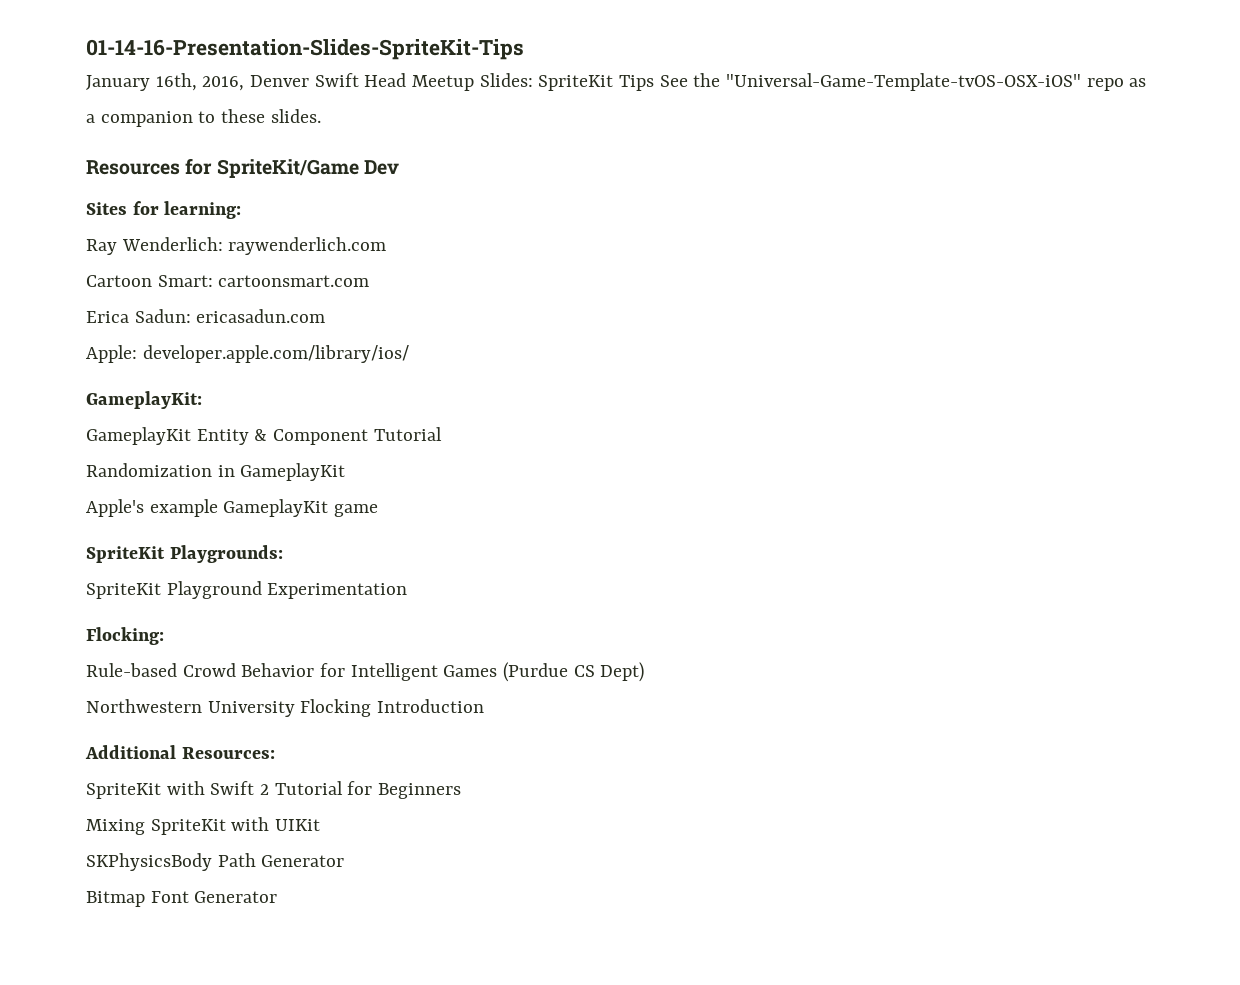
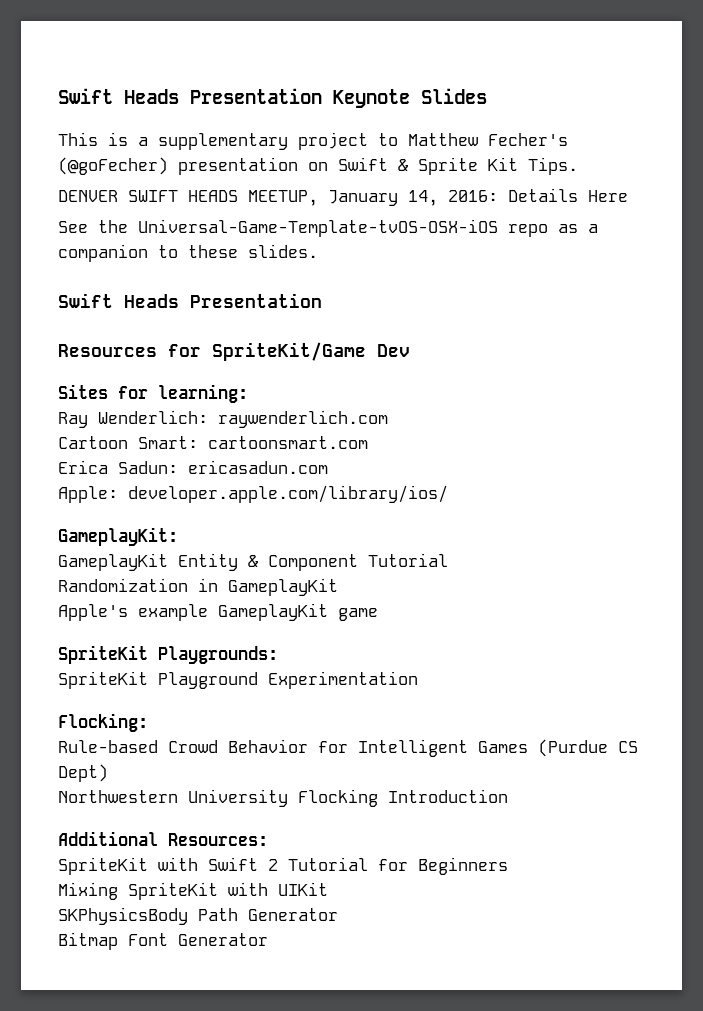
- 01-14-16-Presentation-Slides-SpriteKit-Tips
- January 16th, 2016, Denver Swift Head Meetup Slides: SpriteKit Tips See the "Universal-Game-Template-tvOS-OSX-iOS" repo as a companion to these slides.
+ Swift Heads Presentation Keynote Slides
+ This is a supplementary project to Matthew Fecher's (@goFecher) presentation on Swift & Sprite Kit Tips.
+ DENVER SWIFT HEADS MEETUP, January 14, 2016: Details Here
+ See the Universal-Game-Template-tvOS-OSX-iOS repo as a companion to these slides.
+ Swift Heads Presentation

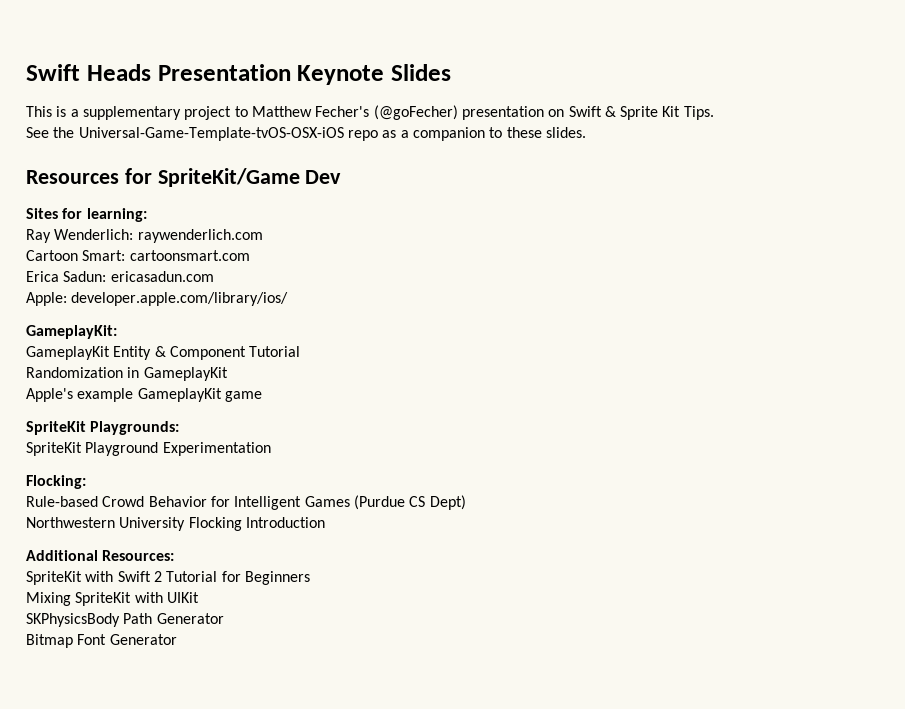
- DENVER SWIFT HEADS MEETUP, January 14, 2016: Details Here
  See the Universal-Game-Template-tvOS-OSX-iOS repo as a companion to these slides.
- Swift Heads Presentation

